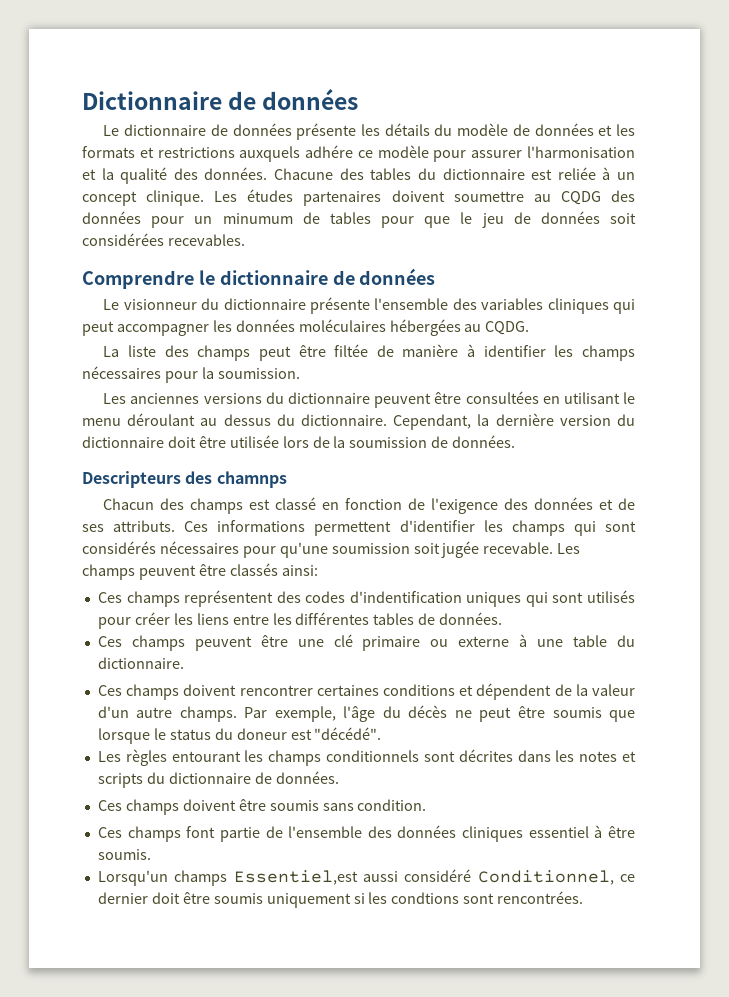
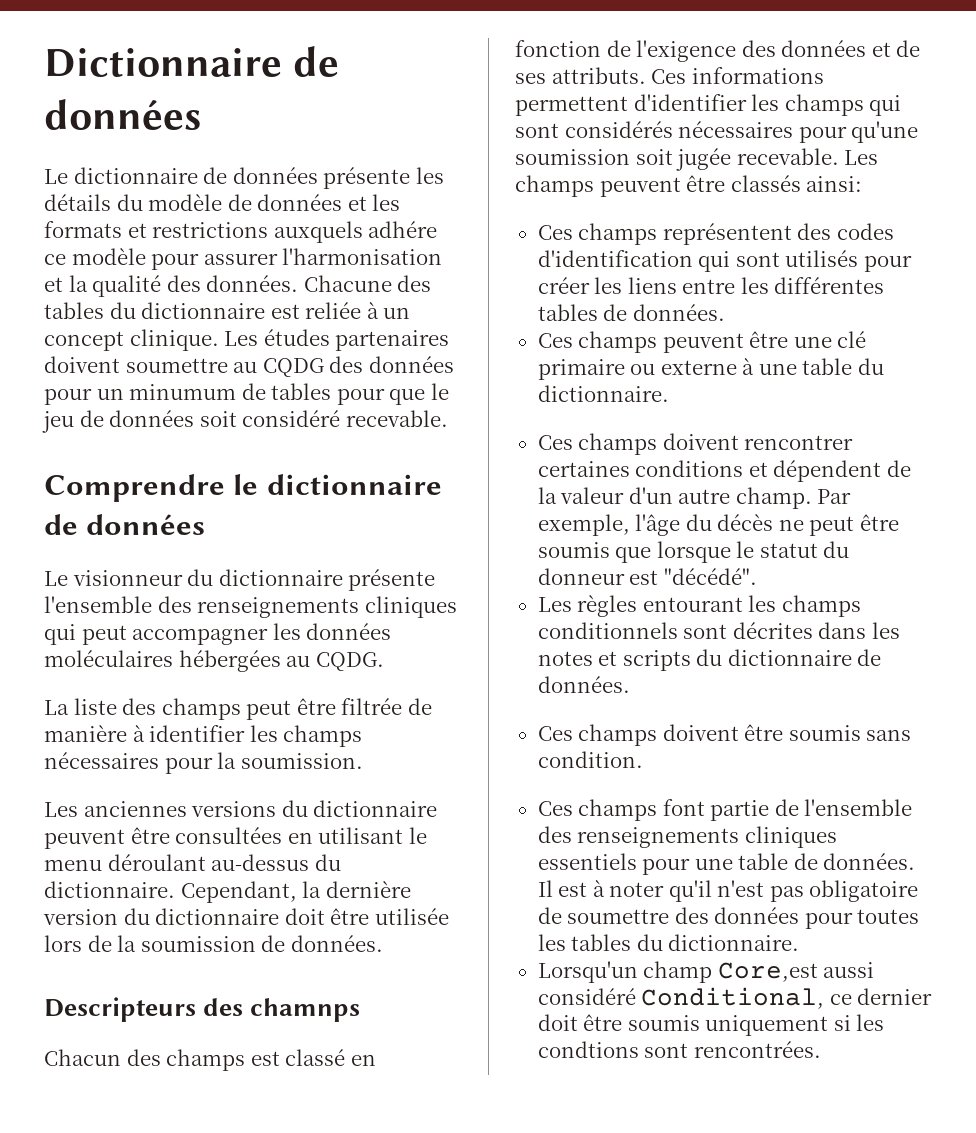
- Les études partenaires doivent soumettre au CQDG des données pour un minumum de tables pour que le jeu de données soit considérées recevables.
+ Les études partenaires doivent soumettre au CQDG des données pour un minumum de tables pour que le jeu de données soit considéré recevable.
- Le visionneur du dictionnaire présente l'ensemble des variables cliniques qui peut accompagner les données moléculaires hébergées au CQDG.
+ Le visionneur du dictionnaire présente l'ensemble des renseignements cliniques qui peut accompagner les données moléculaires hébergées au CQDG.
- La liste des champs peut être filtée de manière à identifier les champs nécessaires pour la soumission.
+ La liste des champs peut être filtrée de manière à identifier les champs nécessaires pour la soumission.
- Les anciennes versions du dictionnaire peuvent être consultées en utilisant le menu déroulant au dessus du dictionnaire.
+ Les anciennes versions du dictionnaire peuvent être consultées en utilisant le menu déroulant au-dessus du dictionnaire.
- Ces champs représentent des codes d'indentification uniques qui sont utilisés pour créer les liens entre les différentes tables de données.
+ Ces champs représentent des codes d'identification qui sont utilisés pour créer les liens entre les différentes tables de données.
- Ces champs doivent rencontrer certaines conditions et dépendent de la valeur d'un autre champs.
+ Ces champs doivent rencontrer certaines conditions et dépendent de la valeur d'un autre champ.
- Par exemple, l'âge du décès ne peut être soumis que lorsque le status du doneur est "décédé".
+ Par exemple, l'âge du décès ne peut être soumis que lorsque le statut du donneur est "décédé".
- Ces champs font partie de l'ensemble des données cliniques essentiel à être soumis.
+ Ces champs font partie de l'ensemble des renseignements cliniques essentiels pour une table de données. Il est à noter qu'il n'est pas obligatoire de soumettre des données pour toutes les tables du dictionnaire.
- Lorsqu'un champs Essentiel,est aussi considéré Conditionnel, ce dernier doit être soumis uniquement si les condtions sont rencontrées.
+ Lorsqu'un champ Core,est aussi considéré Conditional, ce dernier doit être soumis uniquement si les condtions sont rencontrées.

